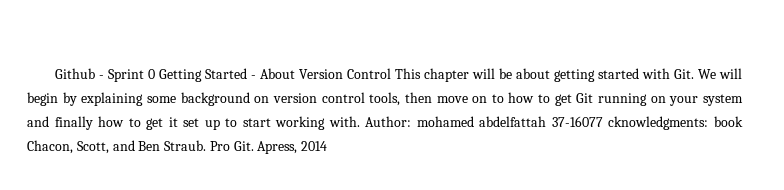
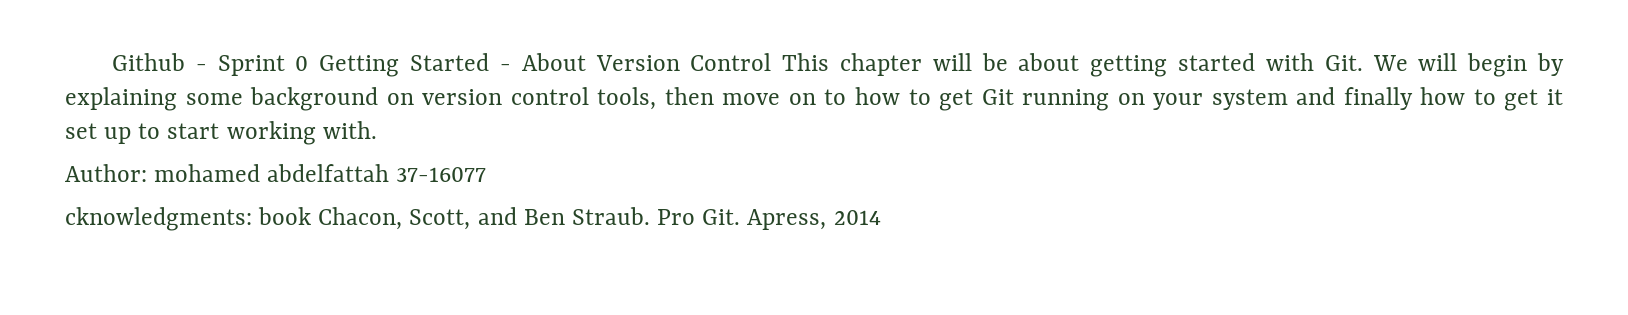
- Github - Sprint 0 Getting Started - About Version Control This chapter will be about getting started with Git. We will begin by explaining some background on version control tools, then move on to how to get Git running on your system and finally how to get it set up to start working with. Author:
+ Github - Sprint 0 Getting Started - About Version Control This chapter will be about getting started with Git. We will begin by explaining some background on version control tools, then move on to how to get Git running on your system and finally how to get it set up to start working with.
+ Author:
- mohamed abdelfattah 37-16077 cknowledgments:
+ mohamed abdelfattah 37-16077
+ cknowledgments:

